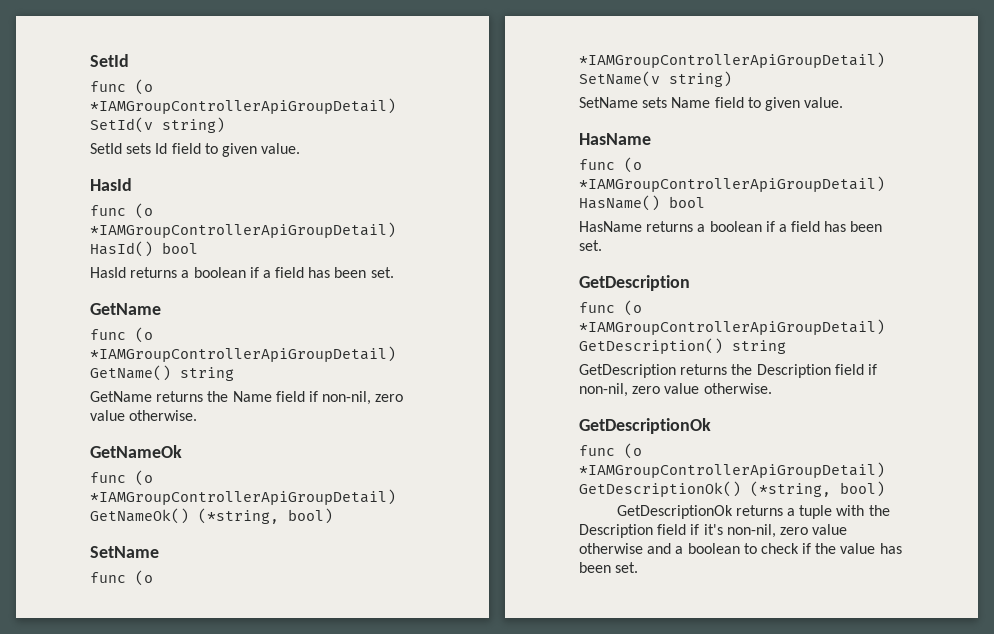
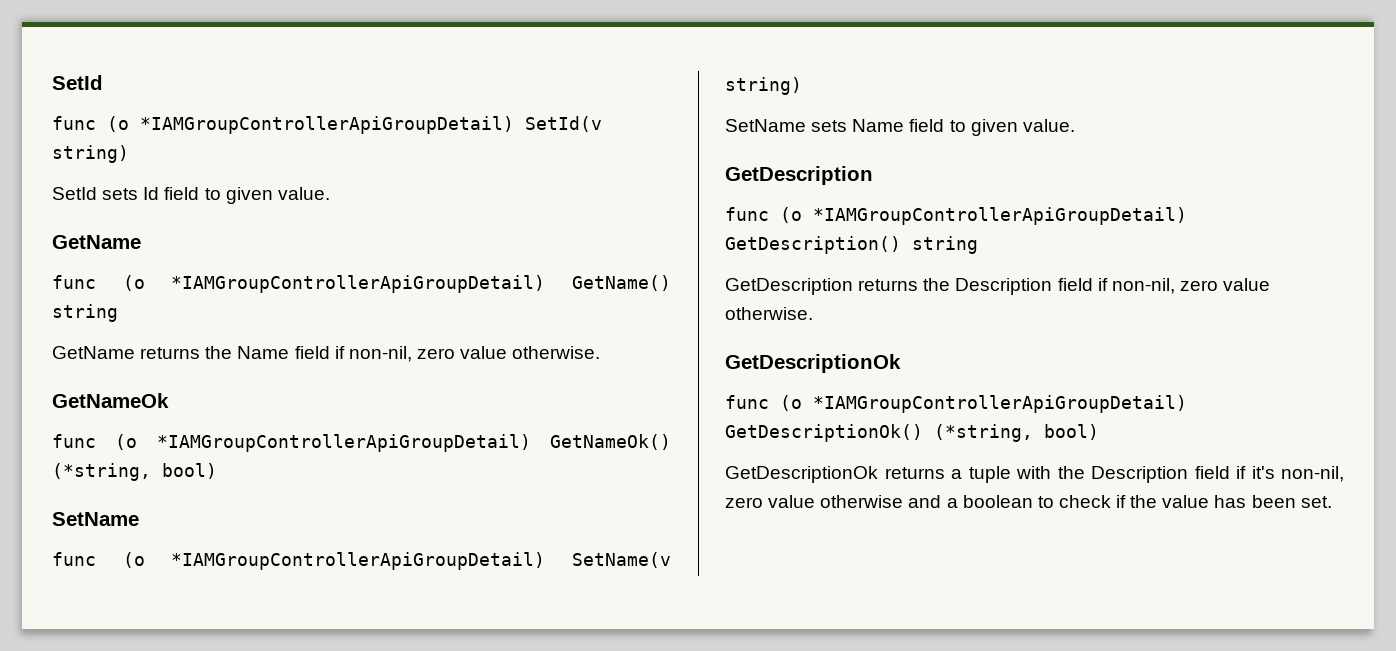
  SetId sets Id field to given value.
- HasId
- func (o *IAMGroupControllerApiGroupDetail) HasId() bool
- HasId returns a boolean if a field has been set.
  SetName sets Name field to given value.
- HasName
- func (o *IAMGroupControllerApiGroupDetail) HasName() bool
- HasName returns a boolean if a field has been set.

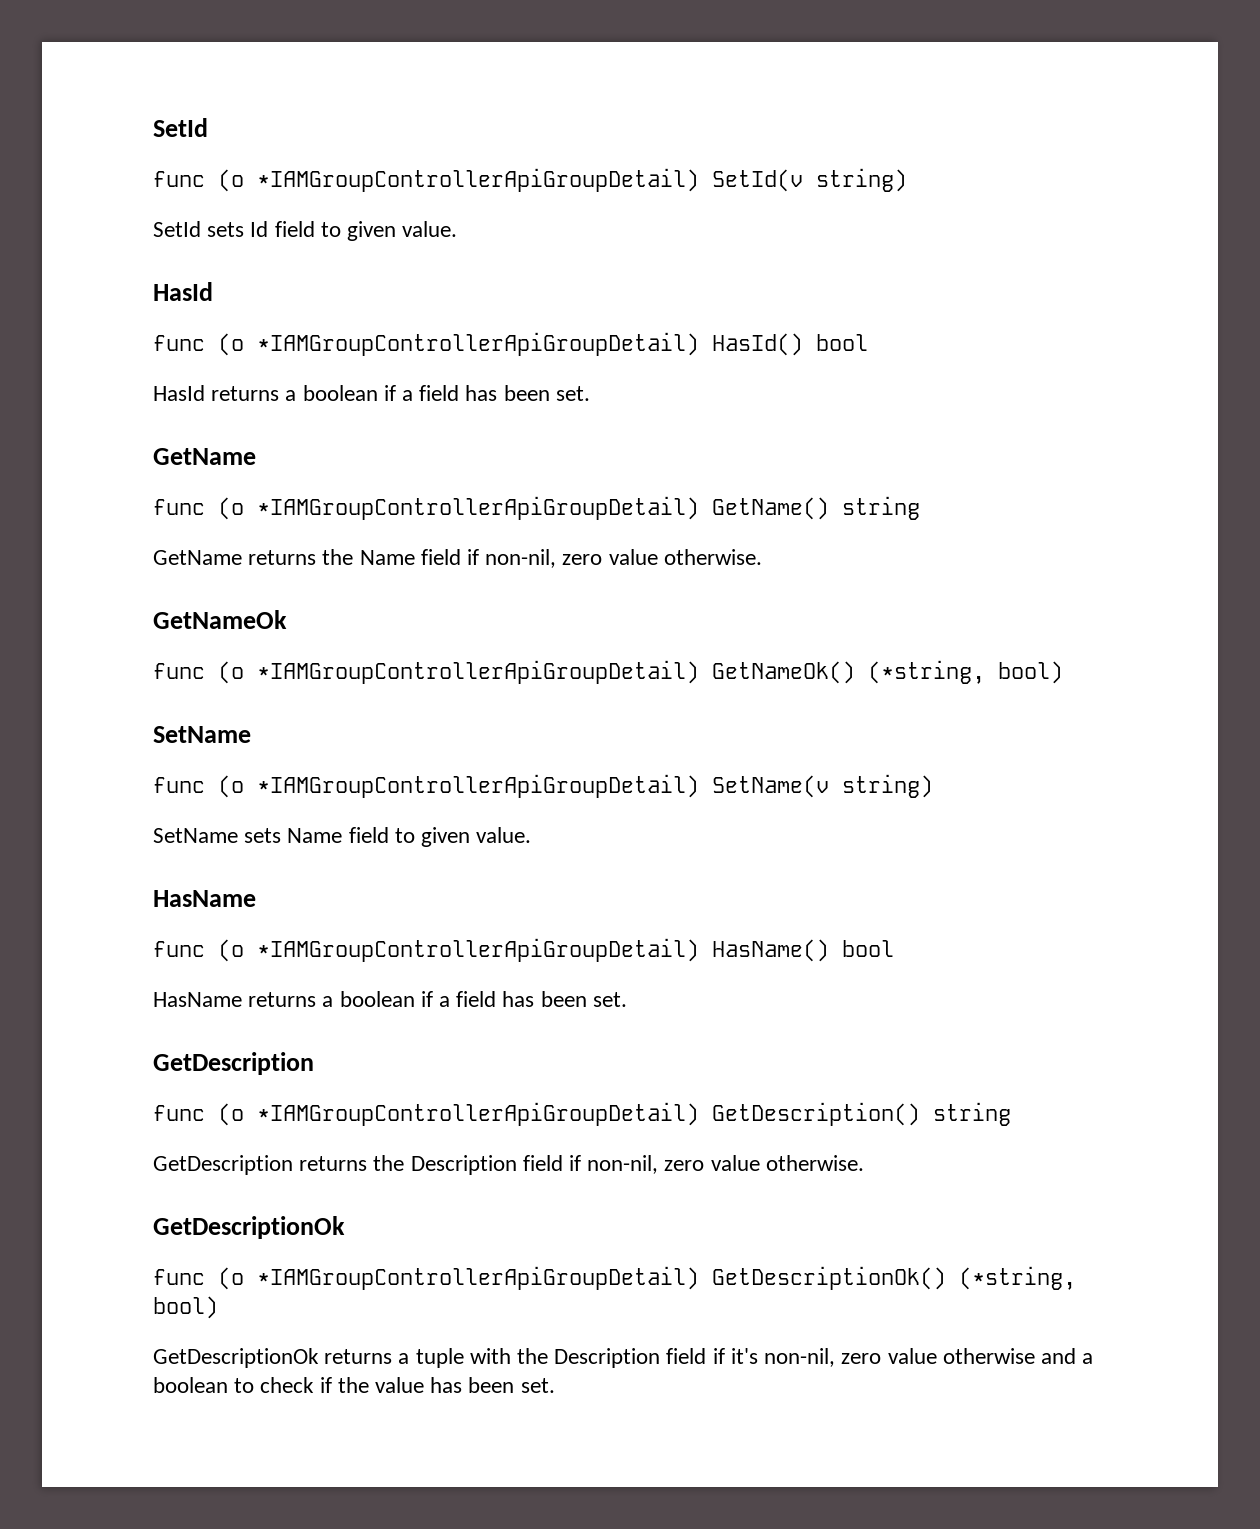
  SetId sets Id field to given value.
+ HasId
+ func (o *IAMGroupControllerApiGroupDetail) HasId() bool
+ HasId returns a boolean if a field has been set.
  SetName sets Name field to given value.
+ HasName
+ func (o *IAMGroupControllerApiGroupDetail) HasName() bool
+ HasName returns a boolean if a field has been set.

